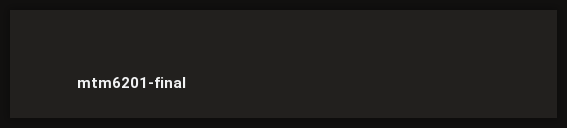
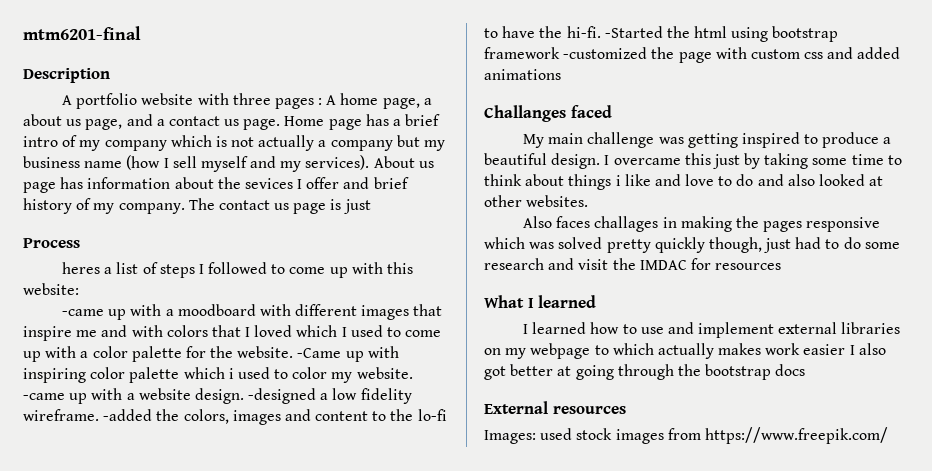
+ Description
+ A portfolio website with three pages : A home page, a about us page, and a contact us page. Home page has a brief intro of my company which is not actually a company but my business name (how I sell myself and my services). About us page has information about the sevices I offer and brief history of my company. The contact us page is just
+ Process
+ heres a list of steps I followed to come up with this website:
+ -came up with a moodboard with different images that inspire me and with colors that I loved which I used to come up with a color palette for the website. -Came up with inspiring color palette which i used to color my website. -came up with a website design. -designed a low fidelity wireframe. -added the colors, images and content to the lo-fi to have the hi-fi. -Started the html using bootstrap framework -customized the page with custom css and added animations
+ Challanges faced
+ My main challenge was getting inspired to produce a beautiful design. I overcame this just by taking some time to think about things i like and love to do and also looked at other websites.
+ Also faces challages in making the pages responsive which was solved pretty quickly though, just had to do some research and visit the IMDAC for resources
+ What I learned
+ I learned how to use and implement external libraries on my webpage to which actually makes work easier I also got better at going through the bootstrap docs
+ External resources
+ Images: used stock images from https://www.freepik.com/

